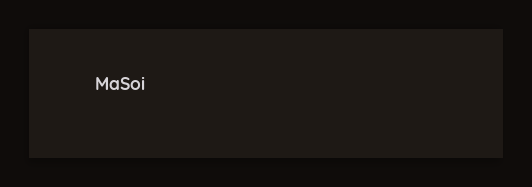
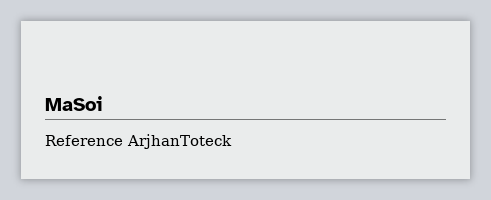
+ Reference ArjhanToteck

